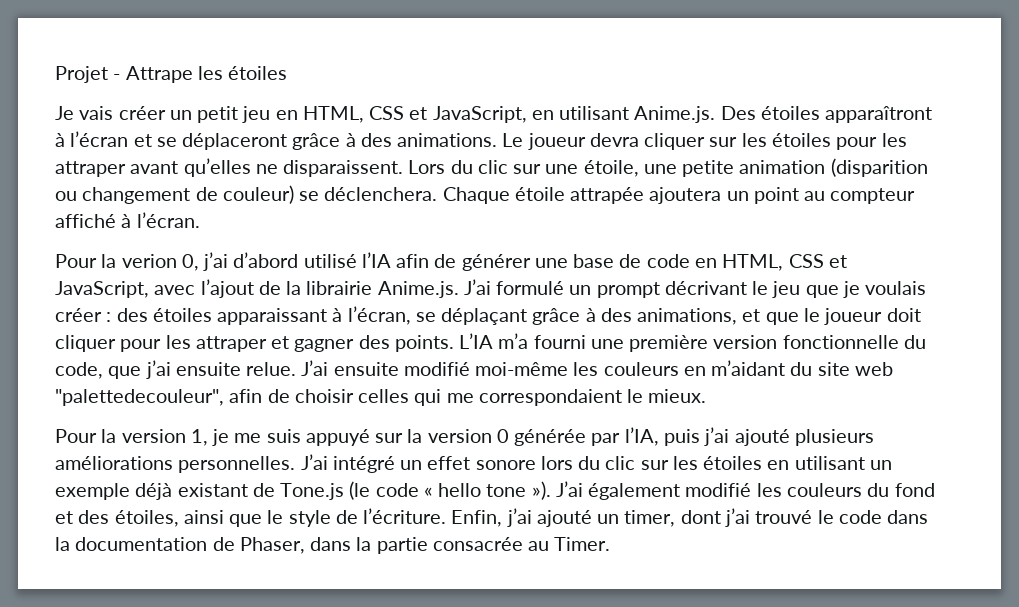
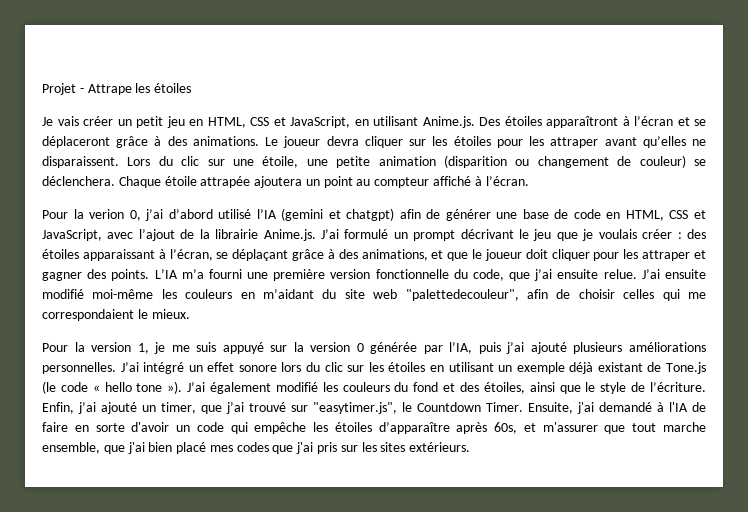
- Pour la verion 0, j’ai d’abord utilisé l’IA afin de générer une base de code en HTML, CSS et JavaScript, avec l’ajout de la librairie Anime.js. J’ai formulé un prompt décrivant le jeu que je voulais créer :
+ Pour la verion 0, j’ai d’abord utilisé l’IA (gemini et chatgpt) afin de générer une base de code en HTML, CSS et JavaScript, avec l’ajout de la librairie Anime.js. J’ai formulé un prompt décrivant le jeu que je voulais créer :
- Enfin, j’ai ajouté un timer, dont j’ai trouvé le code dans la documentation de Phaser, dans la partie consacrée au Timer.
+ Enfin, j’ai ajouté un timer, que j’ai trouvé sur "easytimer.js", le Countdown Timer. Ensuite, j'ai demandé à l'IA de faire en sorte d'avoir un code qui empêche les étoiles d’apparaître après 60s, et m'assurer que tout marche ensemble, que j'ai bien placé mes codes que j'ai pris sur les sites extérieurs.

